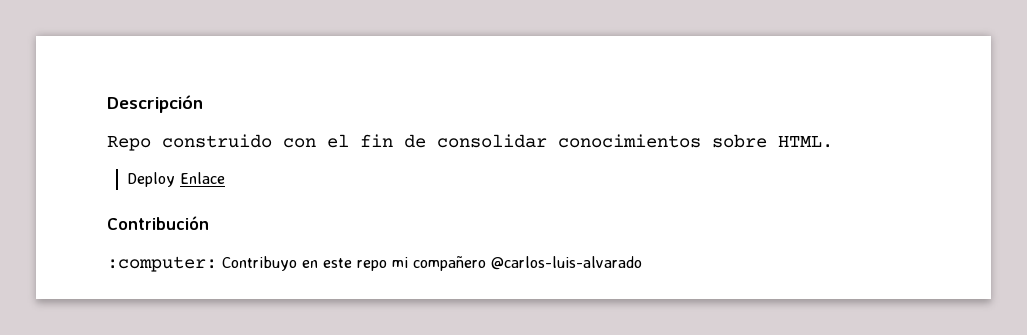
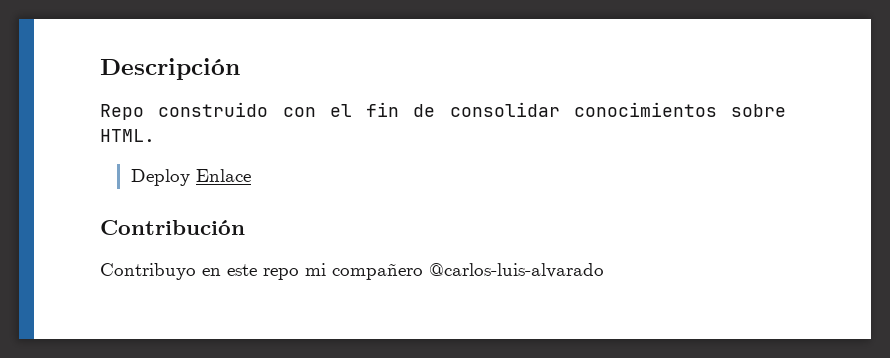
- :computer: Contribuyo en este repo mi compañero @carlos-luis-alvarado
+ Contribuyo en este repo mi compañero @carlos-luis-alvarado

